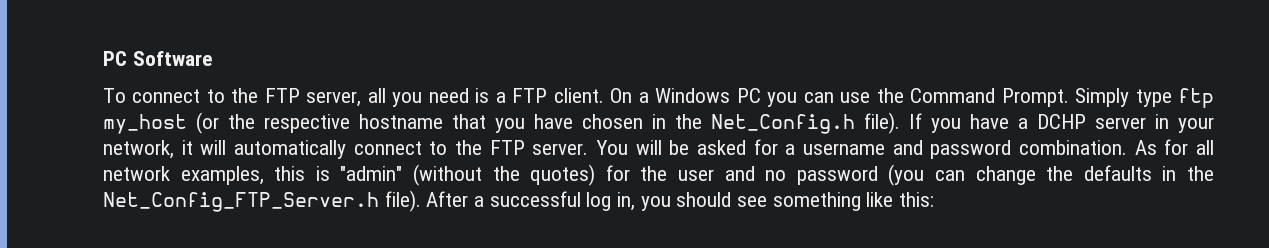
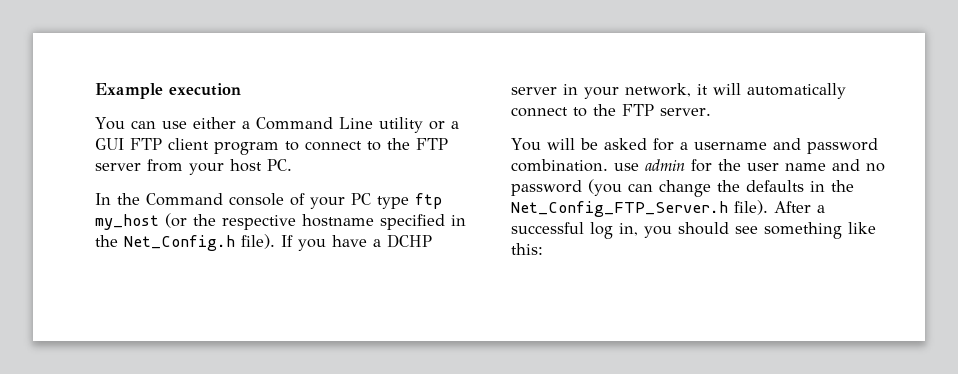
- PC Software
- To connect to the FTP server, all you need is a FTP client. On a Windows PC you can use the Command Prompt. Simply type ftp my_host (or the respective hostname that you have chosen in the Net_Config.h file).
+ Example execution
+ You can use either a Command Line utility or a GUI FTP client program to connect to the FTP server from your host PC.
+ In the Command console of your PC type ftp my_host (or the respective hostname specified in the Net_Config.h file).
- If you have a DCHP server in your network, it will automatically connect to the FTP server. You will be asked for a username and password combination. As for all network examples, this is "admin" (without the quotes) for the user and no password (you can change the defaults in the Net_Config_FTP_Server.h file).
+ If you have a DCHP server in your network, it will automatically connect to the FTP server.
+ You will be asked for a username and password combination. use admin for the user name and no password (you can change the defaults in the Net_Config_FTP_Server.h file).

